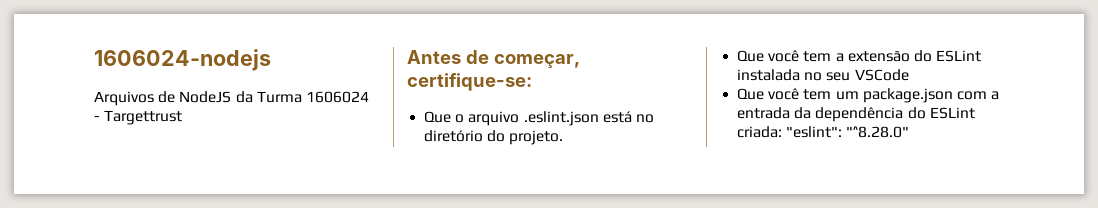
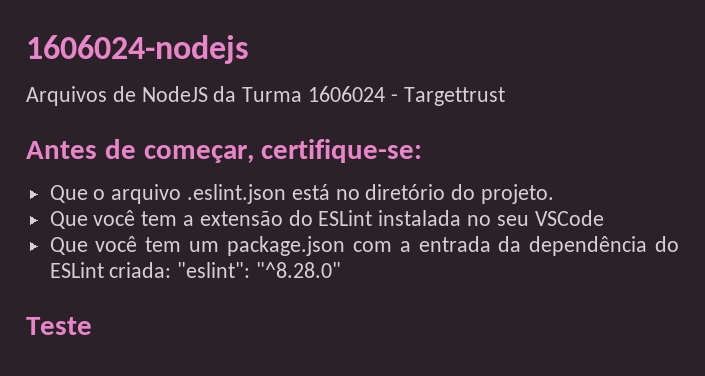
+ Teste

